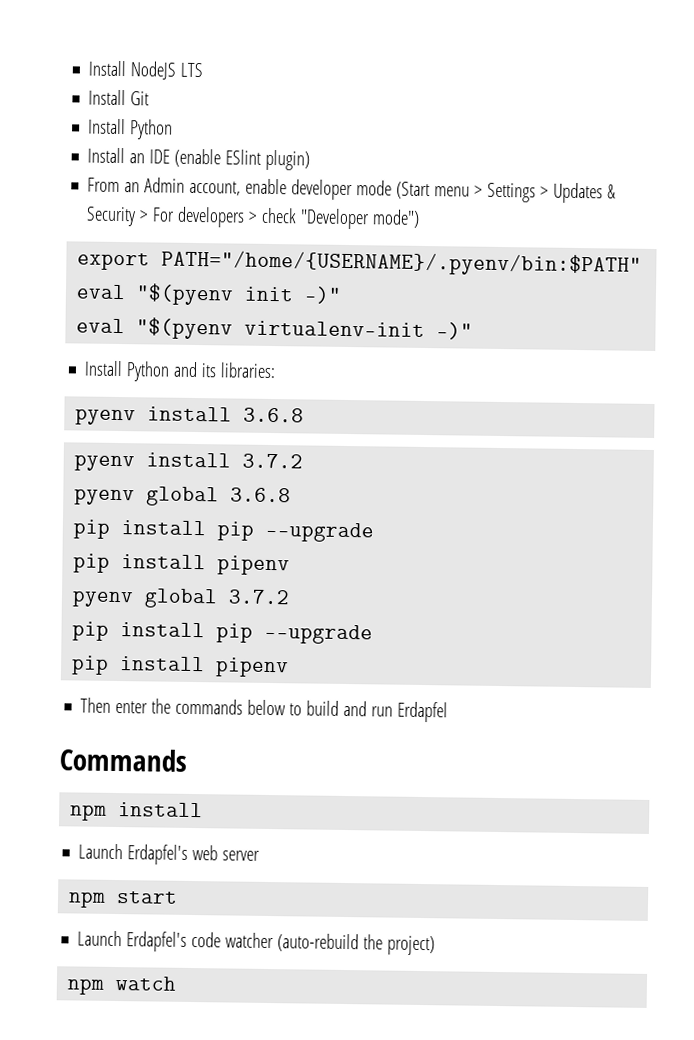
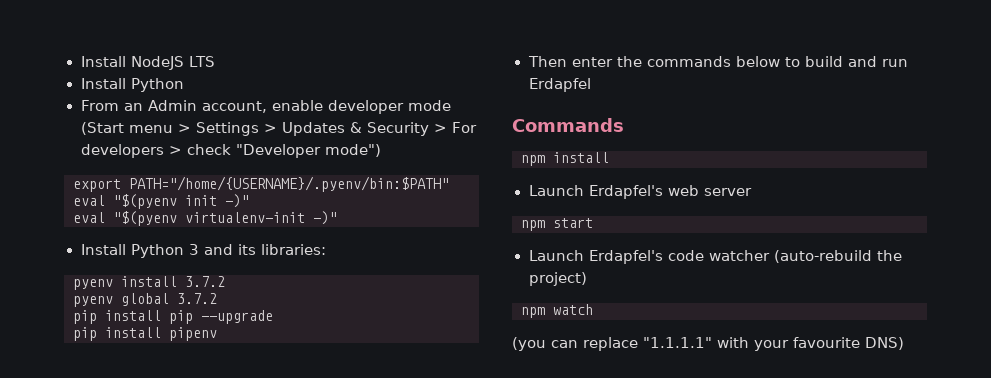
  Install NodeJS LTS
- Install Git
  Install Python
- Install an IDE (enable ESlint plugin)
- Install Python and its libraries:
+ Install Python 3 and its libraries:
- pyenv install 3.6.8
- pyenv global 3.6.8
- pip install pip --upgrade
- pip install pipenv
+ (you can replace "1.1.1.1" with your favourite DNS)

